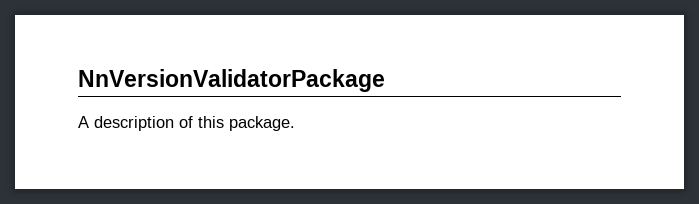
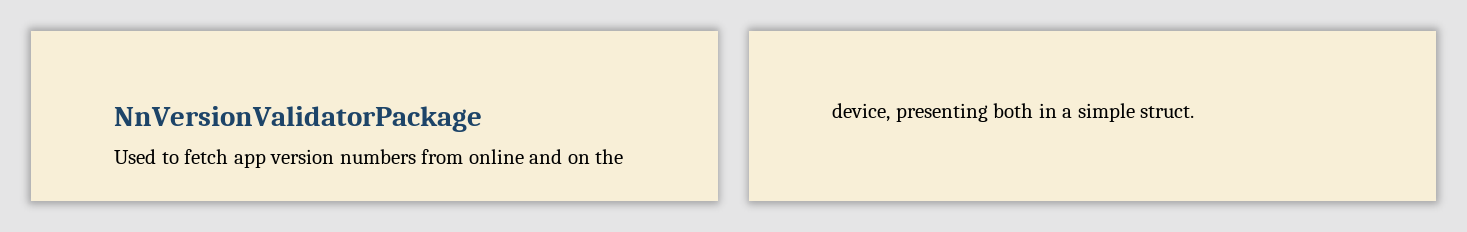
- A description of this package.
+ Used to fetch app version numbers from online and on the device, presenting both in a simple struct.

